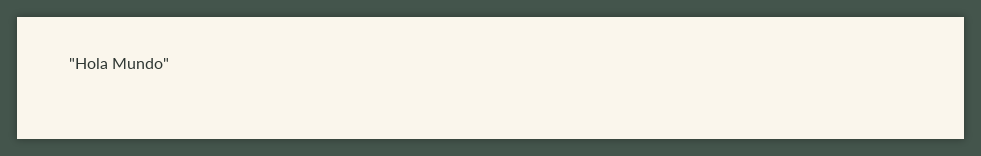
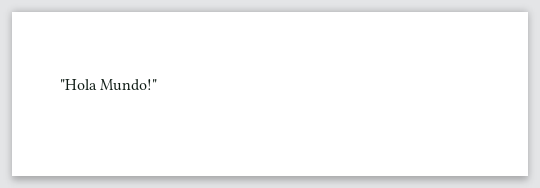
- "Hola Mundo"
+ "Hola Mundo!"

